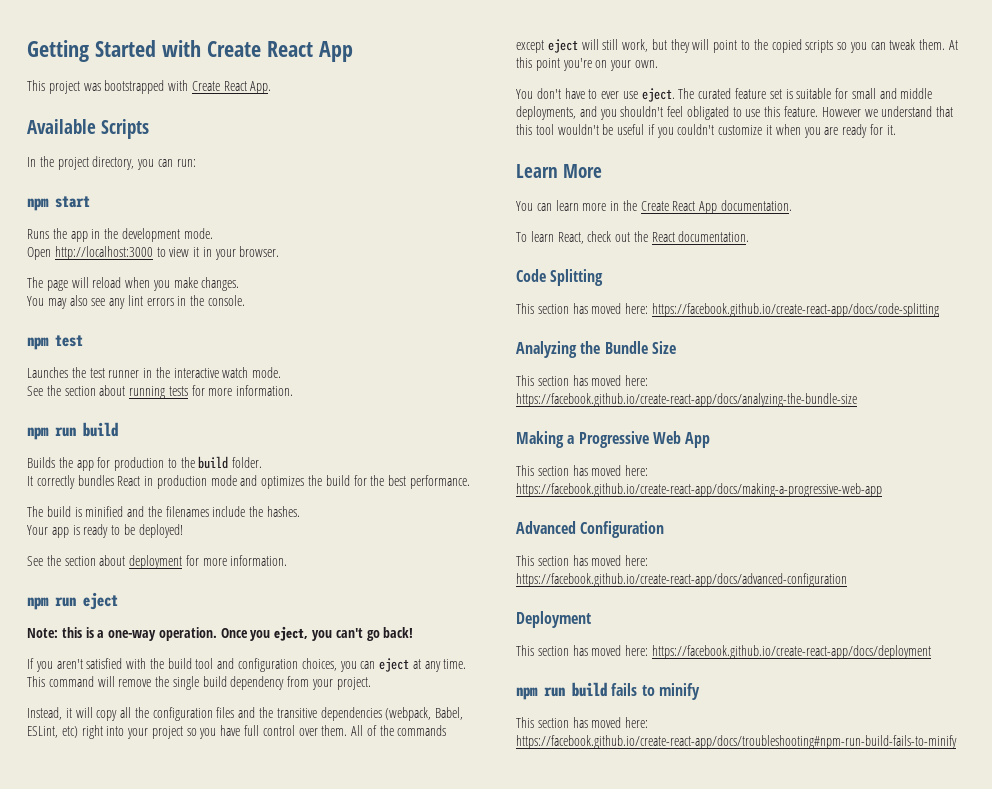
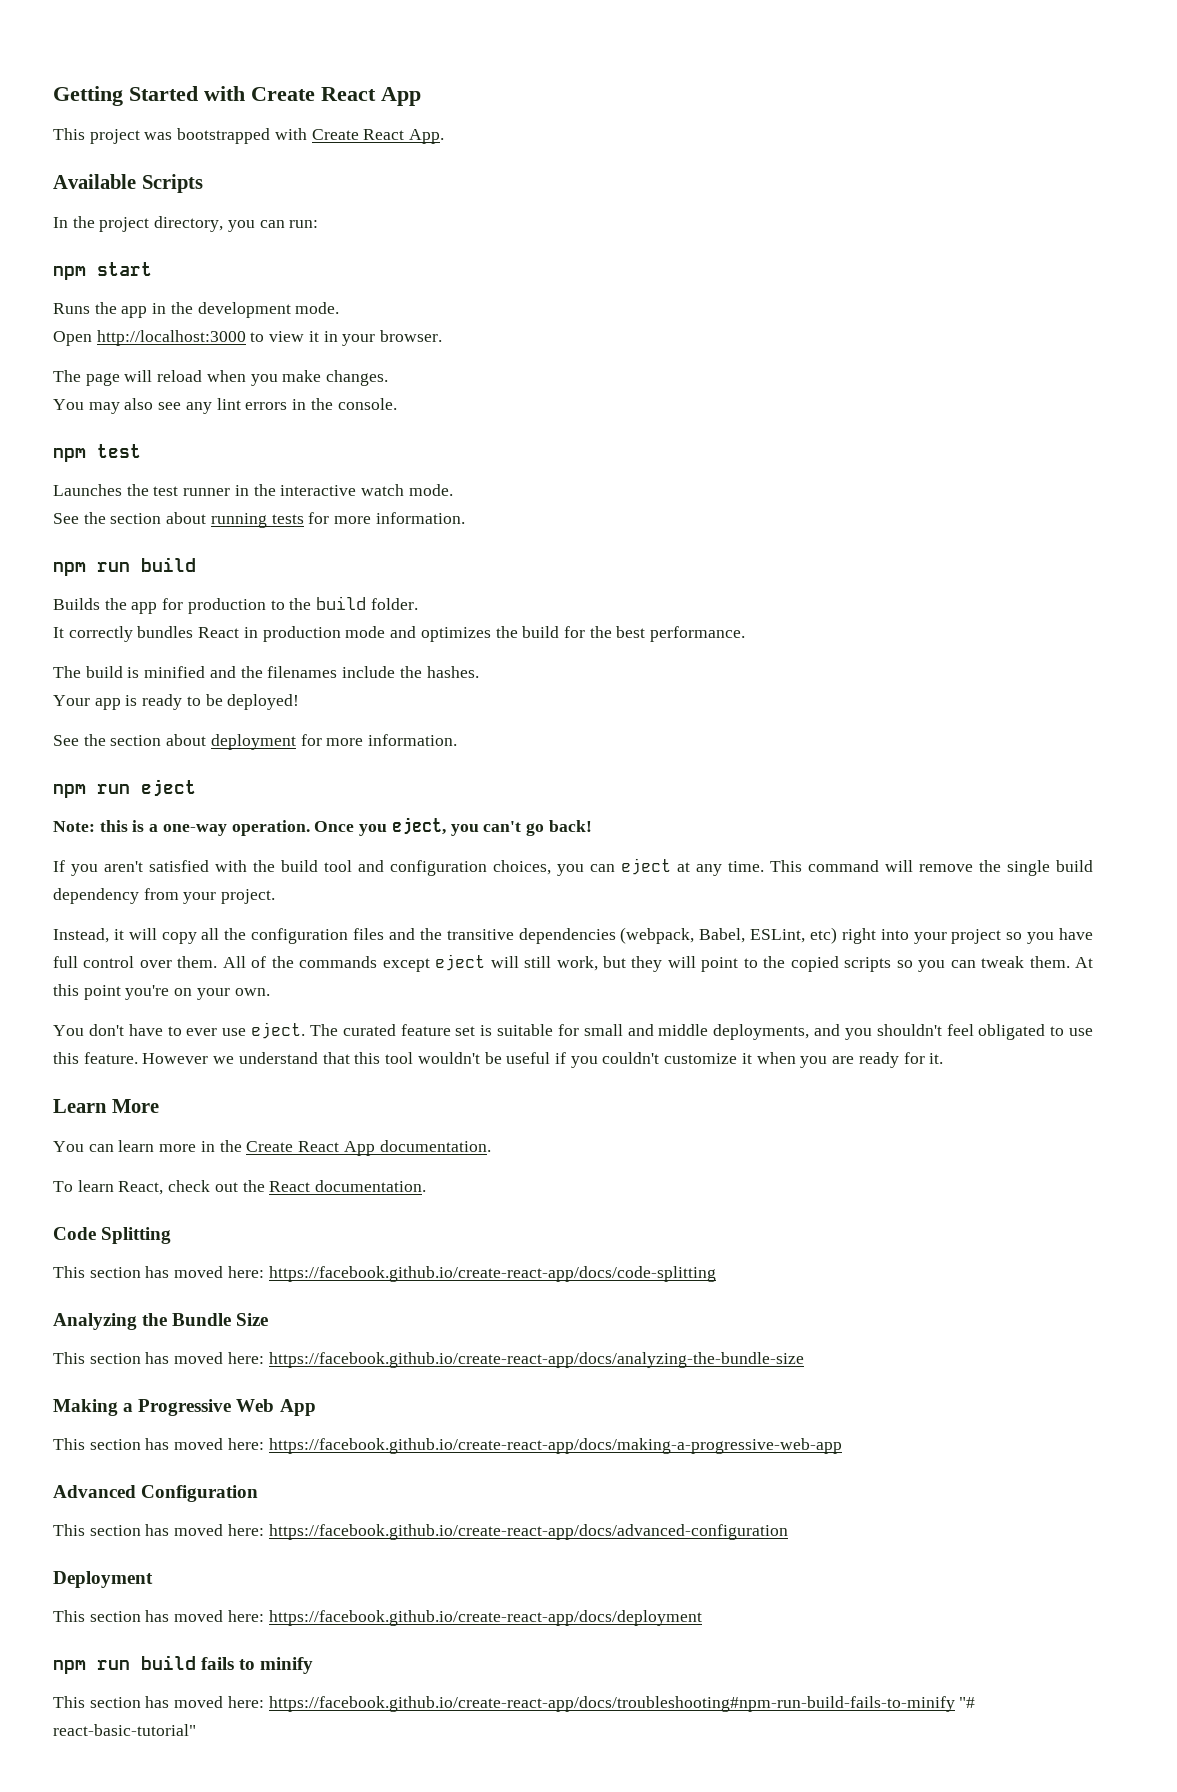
- This section has moved here: https://facebook.github.io/create-react-app/docs/troubleshooting#npm-run-build-fails-to-minify
+ This section has moved here: https://facebook.github.io/create-react-app/docs/troubleshooting#npm-run-build-fails-to-minify "# react-basic-tutorial"

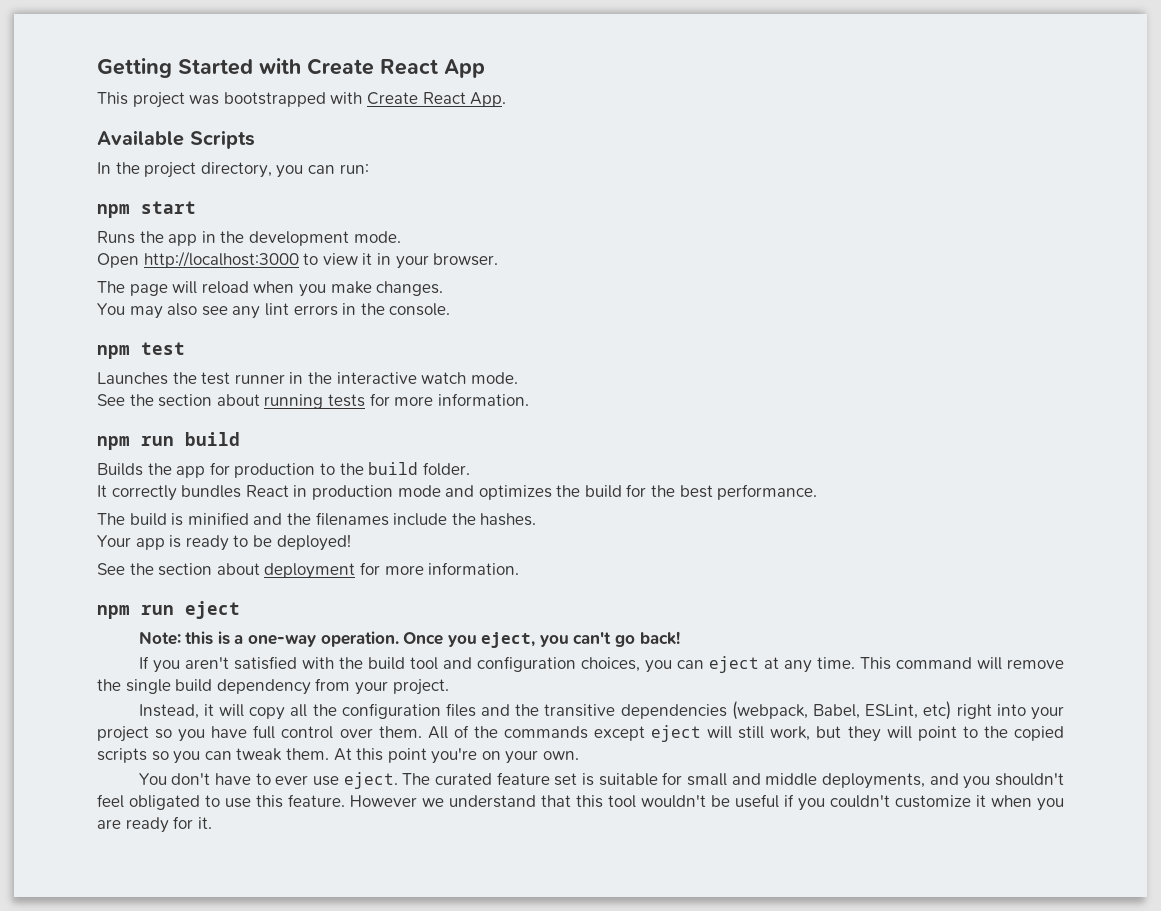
- Learn More
- You can learn more in the Create React App documentation.
- To learn React, check out the React documentation.
- Code Splitting
- This section has moved here: https://facebook.github.io/create-react-app/docs/code-splitting
- Analyzing the Bundle Size
- This section has moved here: https://facebook.github.io/create-react-app/docs/analyzing-the-bundle-size
- Making a Progressive Web App
- This section has moved here: https://facebook.github.io/create-react-app/docs/making-a-progressive-web-app
- Advanced Configuration
- This section has moved here: https://facebook.github.io/create-react-app/docs/advanced-configuration
- Deployment
- This section has moved here: https://facebook.github.io/create-react-app/docs/deployment
- npm run build fails to minify
- This section has moved here: https://facebook.github.io/create-react-app/docs/troubleshooting#npm-run-build-fails-to-minify "# react-basic-tutorial"

